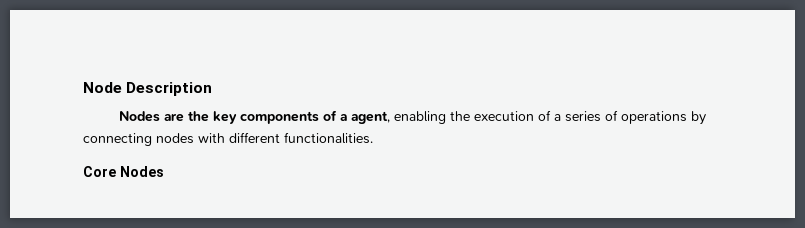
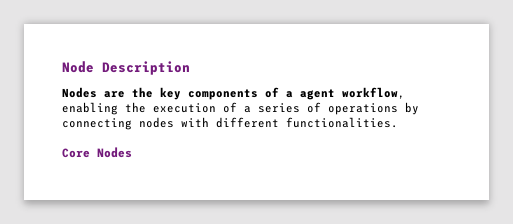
- Nodes are the key components of a agent, enabling the execution of a series of operations by connecting nodes with different functionalities.
+ Nodes are the key components of a agent workflow, enabling the execution of a series of operations by connecting nodes with different functionalities.

